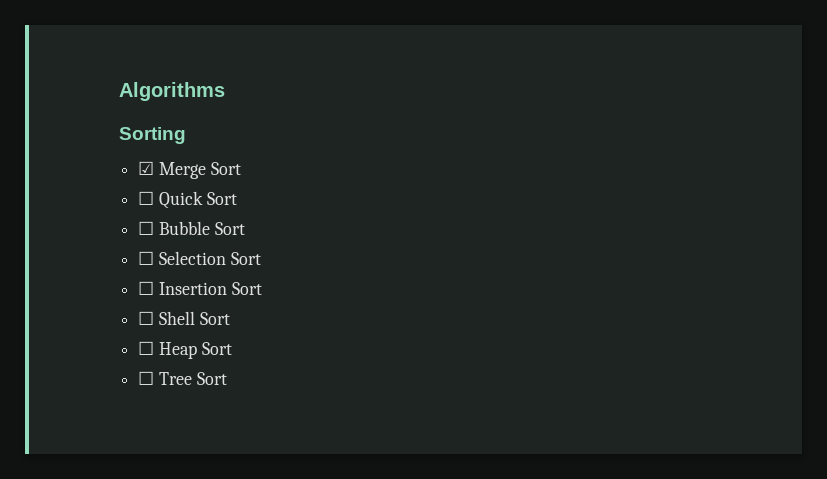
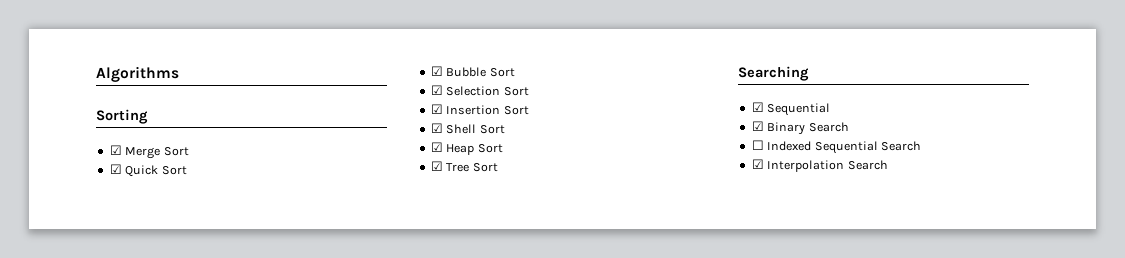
- ☐ Quick Sort
+ ☑ Quick Sort
- ☐ Bubble Sort
+ ☑ Bubble Sort
- ☐ Selection Sort
+ ☑ Selection Sort
- ☐ Insertion Sort
+ ☑ Insertion Sort
- ☐ Shell Sort
+ ☑ Shell Sort
- ☐ Heap Sort
+ ☑ Heap Sort
- ☐ Tree Sort
+ ☑ Tree Sort
+ Searching
+ ☑ Sequential
+ ☑ Binary Search
+ ☐ Indexed Sequential Search
+ ☑ Interpolation Search

